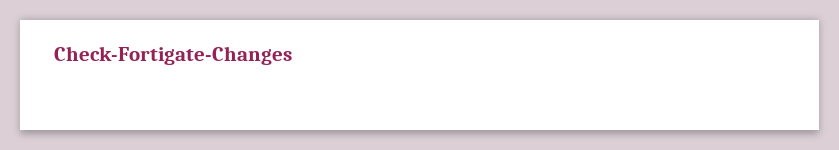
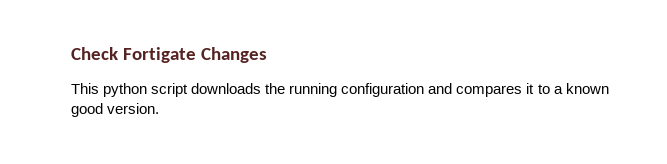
- Check-Fortigate-Changes
+ Check Fortigate Changes
+ This python script downloads the running configuration and compares it to a known good version.

